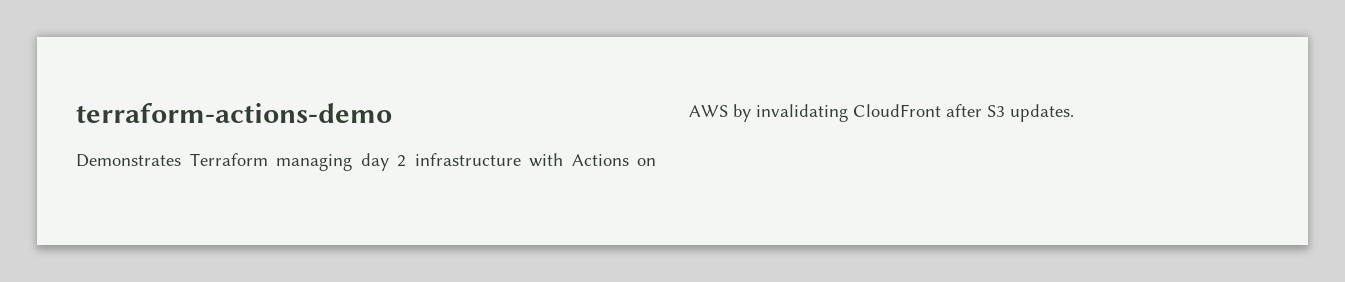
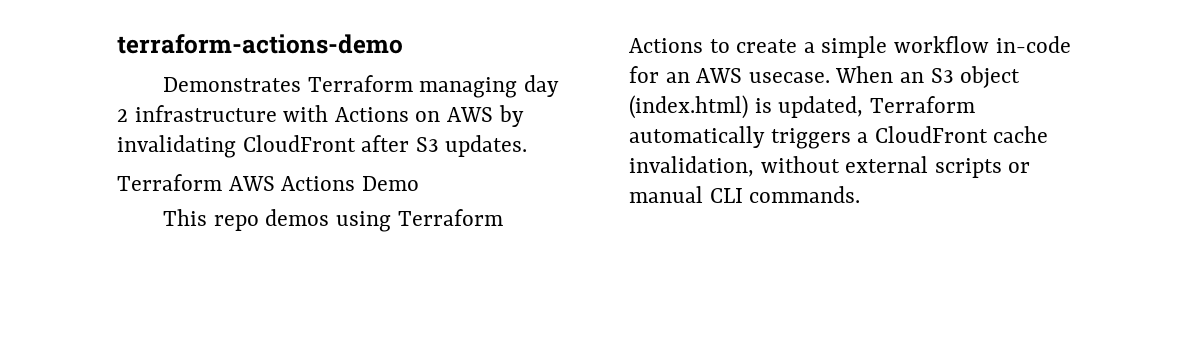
+ Terraform AWS Actions Demo
+ This repo demos using Terraform Actions to create a simple workflow in-code for an AWS usecase. When an S3 object (index.html) is updated, Terraform automatically triggers a CloudFront cache invalidation, without external scripts or manual CLI commands.

